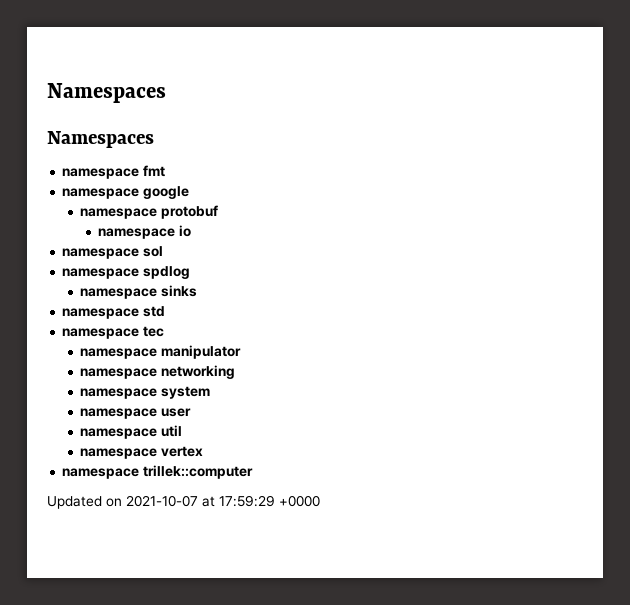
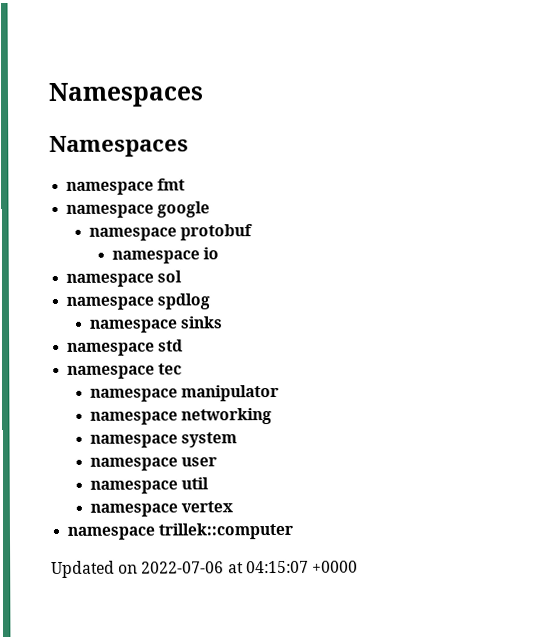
- Updated on 2021-10-07 at 17:59:29 +0000
+ Updated on 2022-07-06 at 04:15:07 +0000

